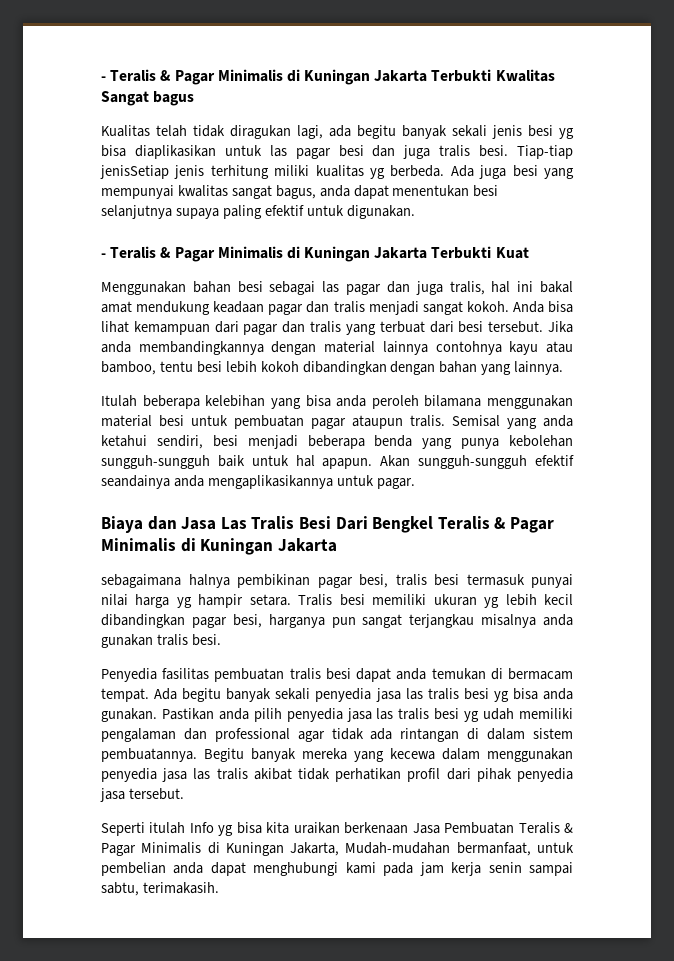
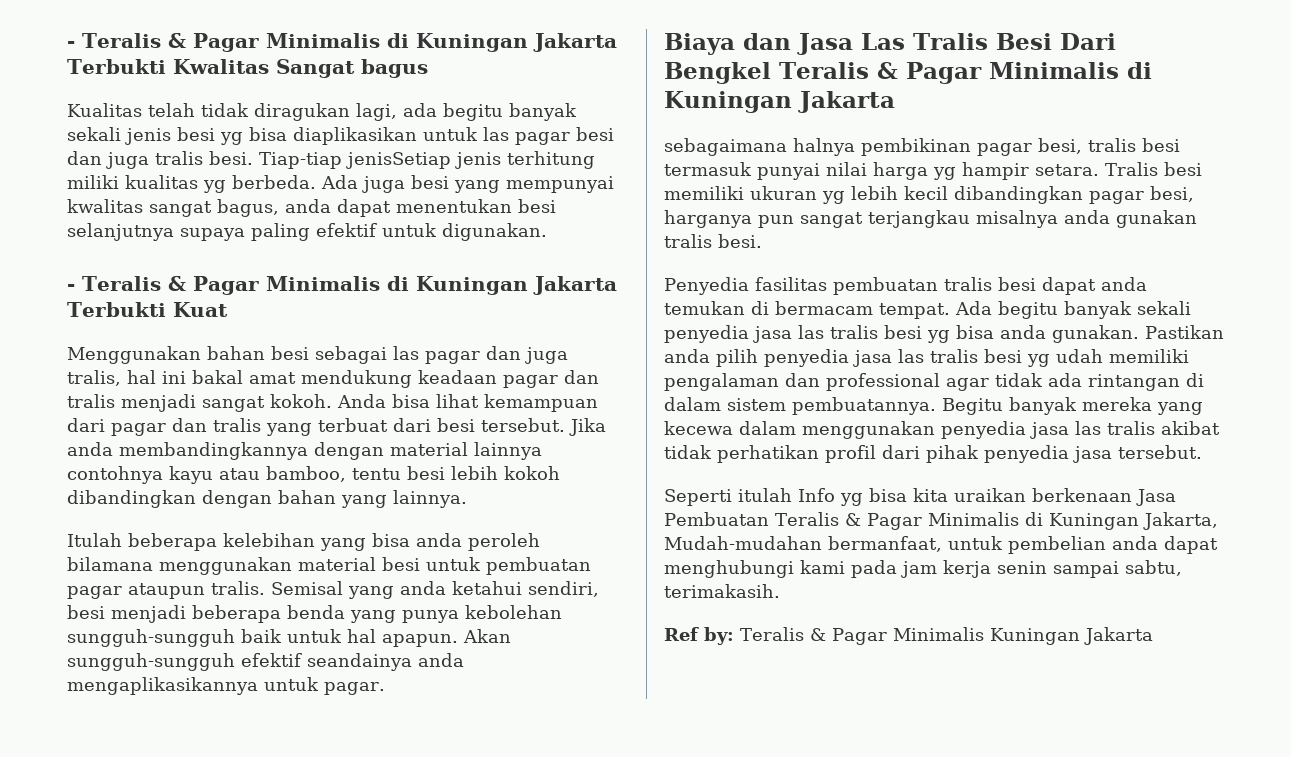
+ Ref by: Teralis & Pagar Minimalis Kuningan Jakarta

